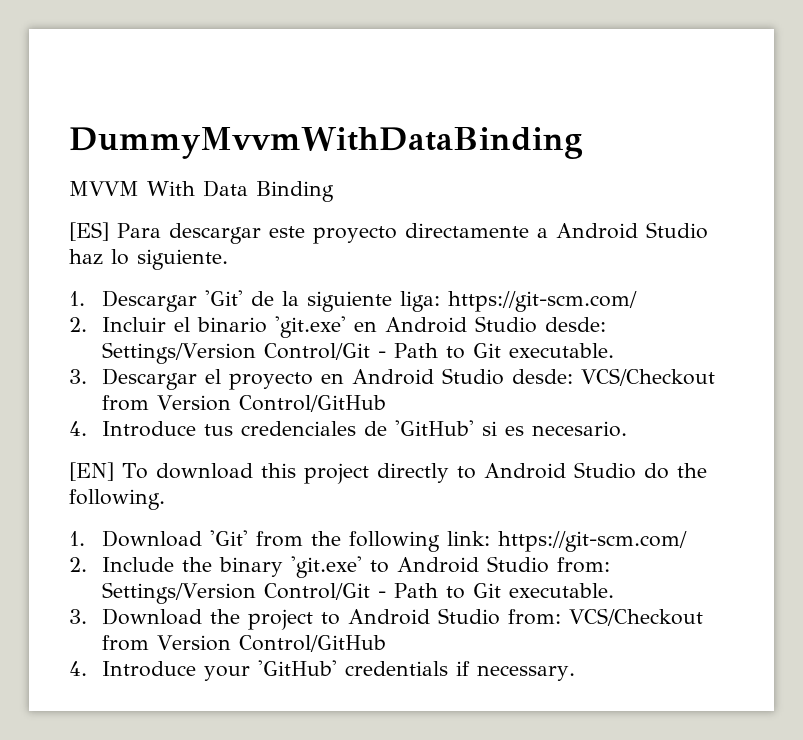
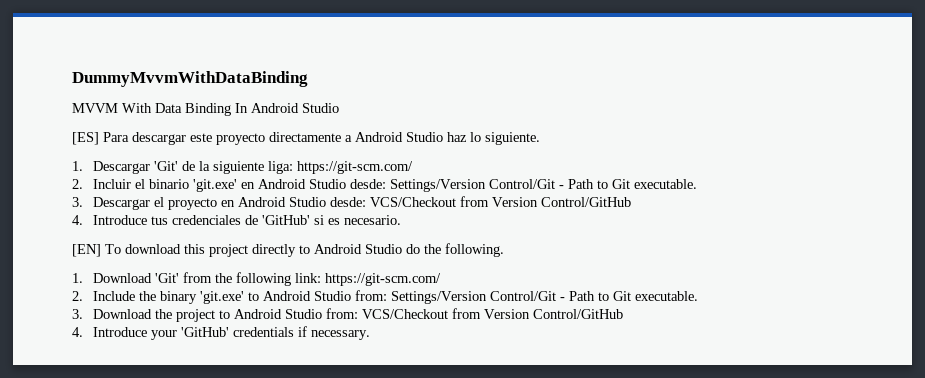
- MVVM With Data Binding
+ MVVM With Data Binding In Android Studio

